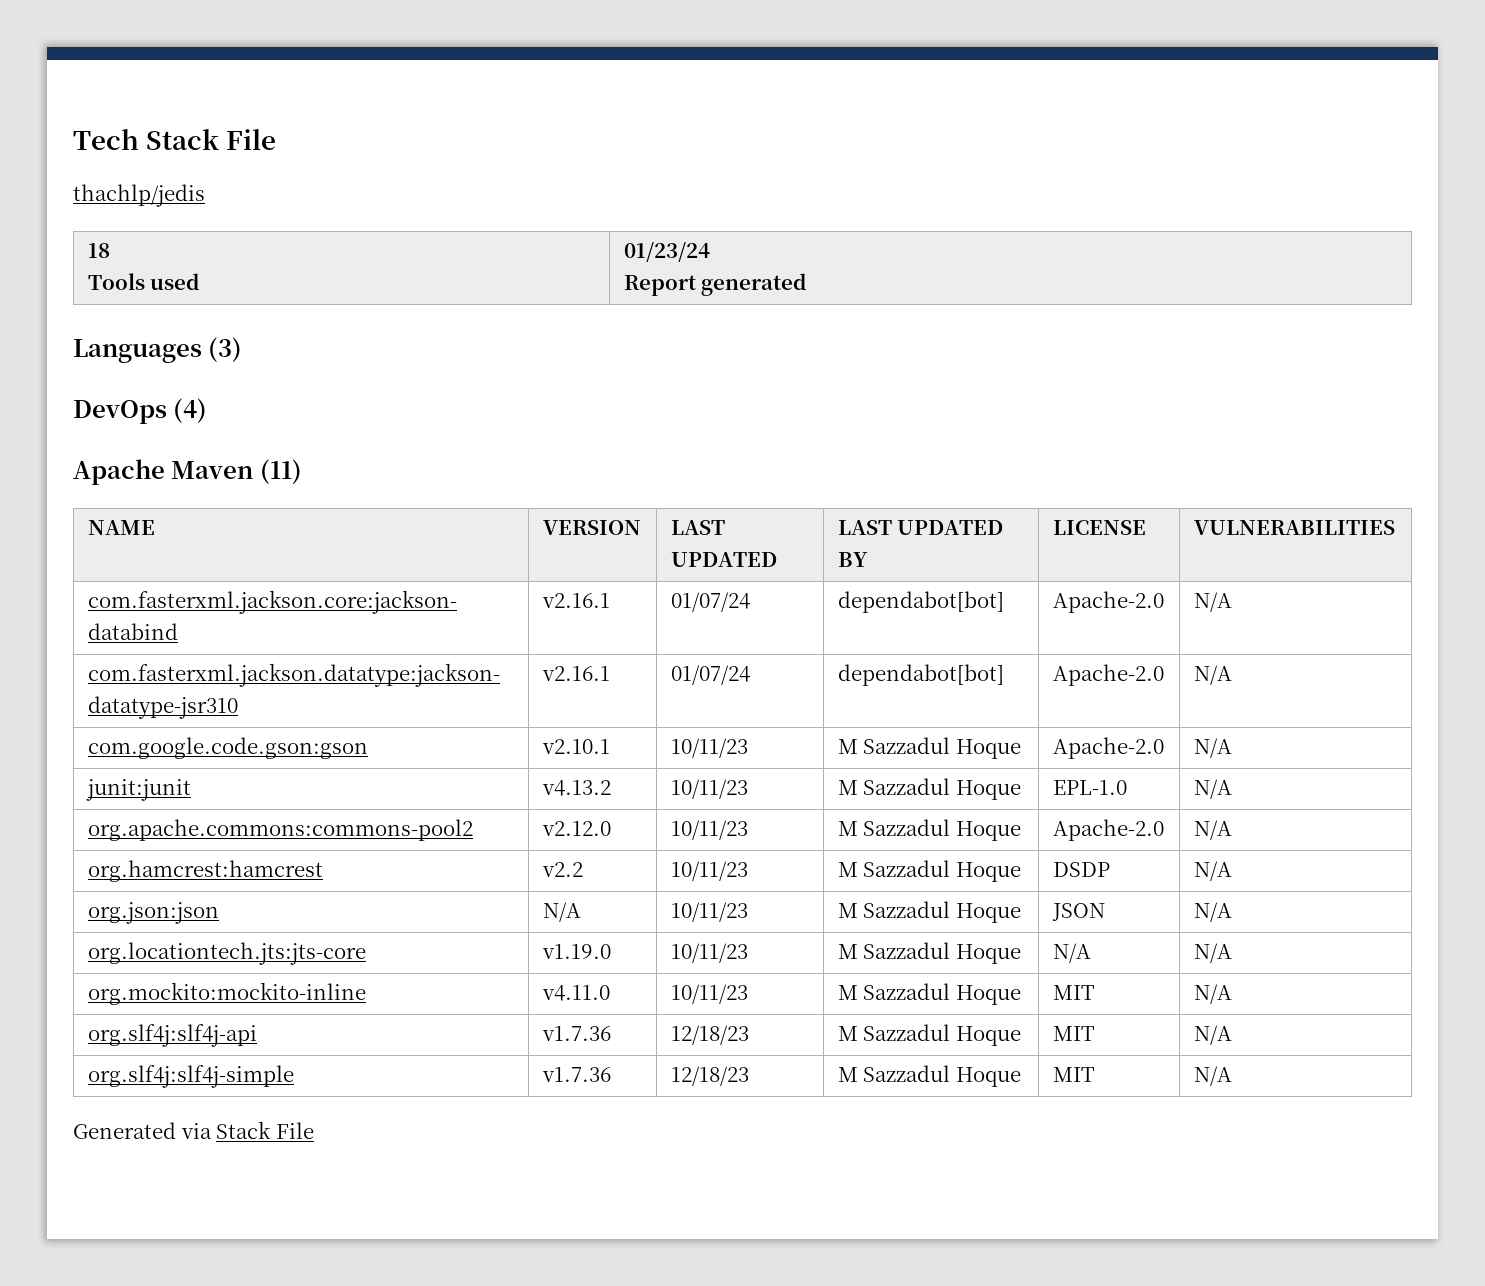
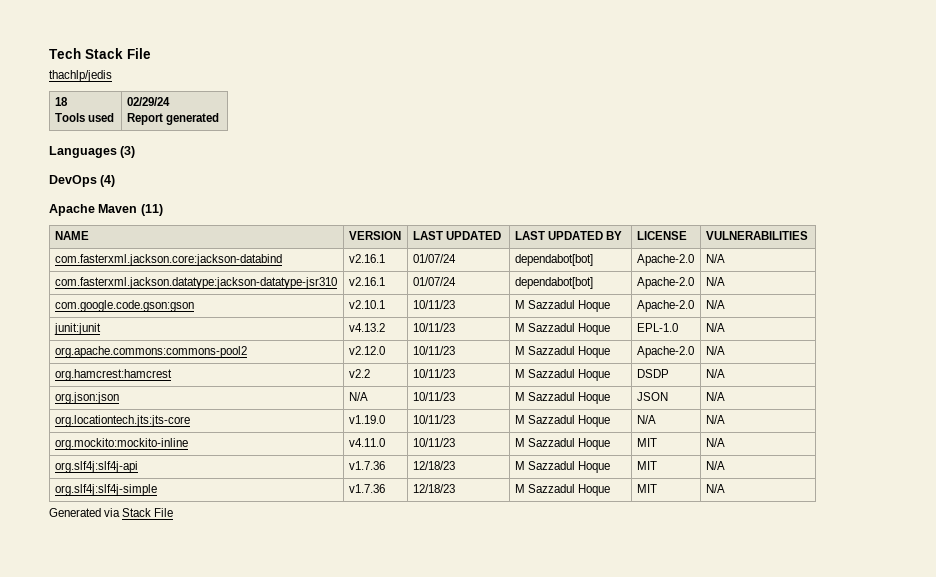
  18
- Tools used | 01/23/24
+ Tools used | 02/29/24

